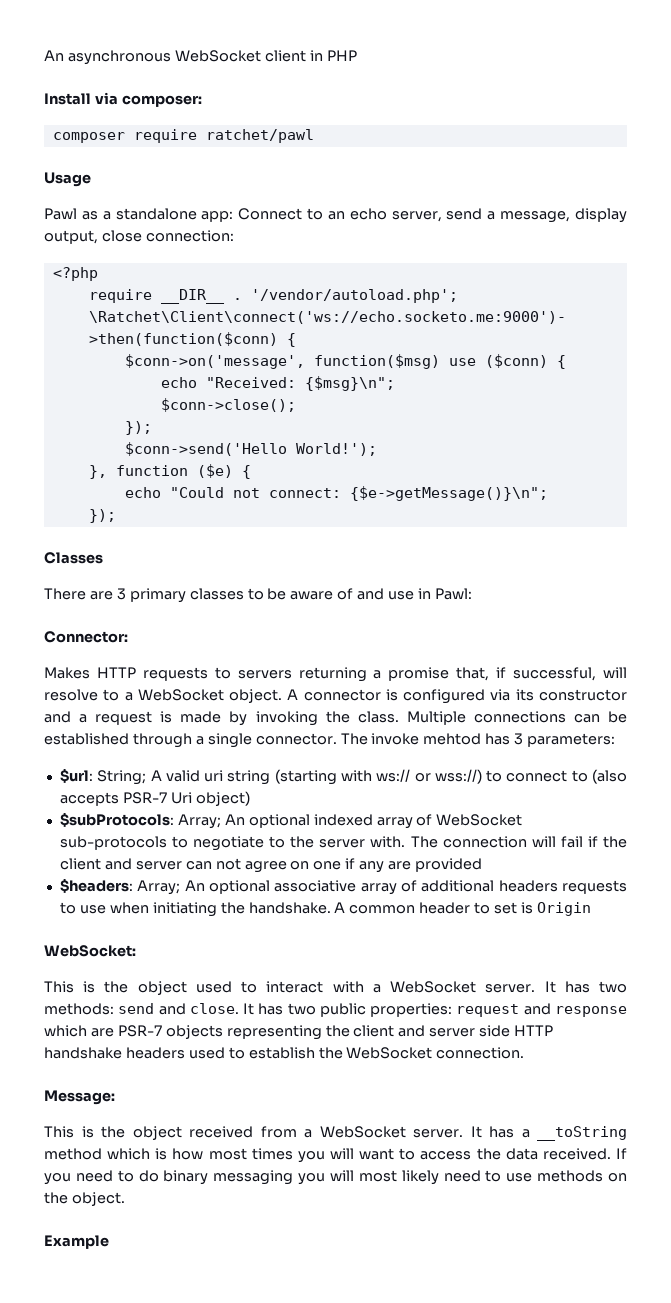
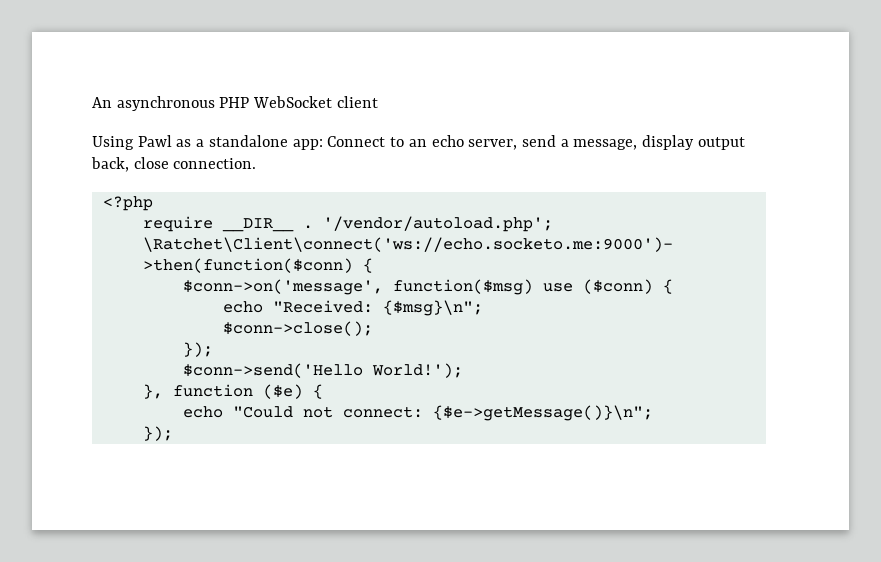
- An asynchronous WebSocket client in PHP
- Install via composer:
- composer require ratchet/pawl
- Usage
- Pawl as a standalone app: Connect to an echo server, send a message, display output, close connection:
+ An asynchronous PHP WebSocket client
+ Using Pawl as a standalone app: Connect to an echo server, send a message, display output back, close connection.
- Classes
- There are 3 primary classes to be aware of and use in Pawl:
- Connector:
- Makes HTTP requests to servers returning a promise that, if successful, will resolve to a WebSocket object. A connector is configured via its constructor and a request is made by invoking the class. Multiple connections can be established through a single connector. The invoke mehtod has 3 parameters:
- $url: String; A valid uri string (starting with ws:// or wss://) to connect to (also accepts PSR-7 Uri object)
- $subProtocols: Array; An optional indexed array of WebSocket sub-protocols to negotiate to the server with. The connection will fail if the client and server can not agree on one if any are provided
- $headers: Array; An optional associative array of additional headers requests to use when initiating the handshake. A common header to set is Origin
- WebSocket:
- This is the object used to interact with a WebSocket server. It has two methods: send and close. It has two public properties: request and response which are PSR-7 objects representing the client and server side HTTP handshake headers used to establish the WebSocket connection.
- Message:
- This is the object received from a WebSocket server. It has a __toString method which is how most times you will want to access the data received. If you need to do binary messaging you will most likely need to use methods on the object.
- Example

